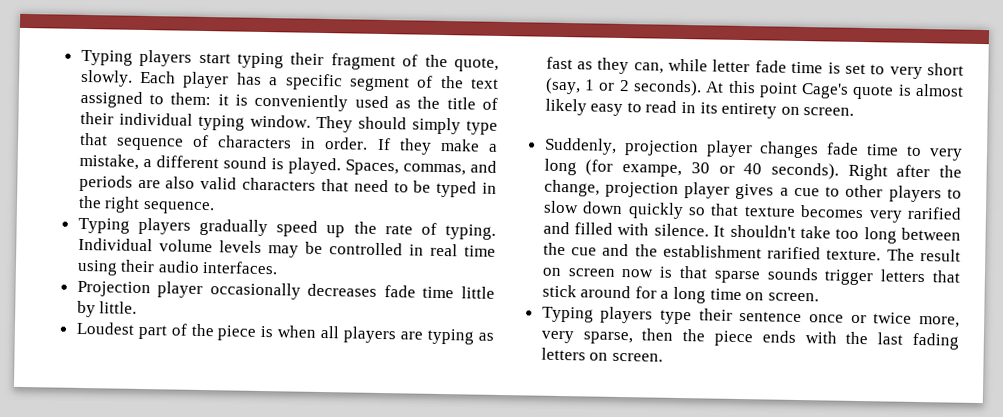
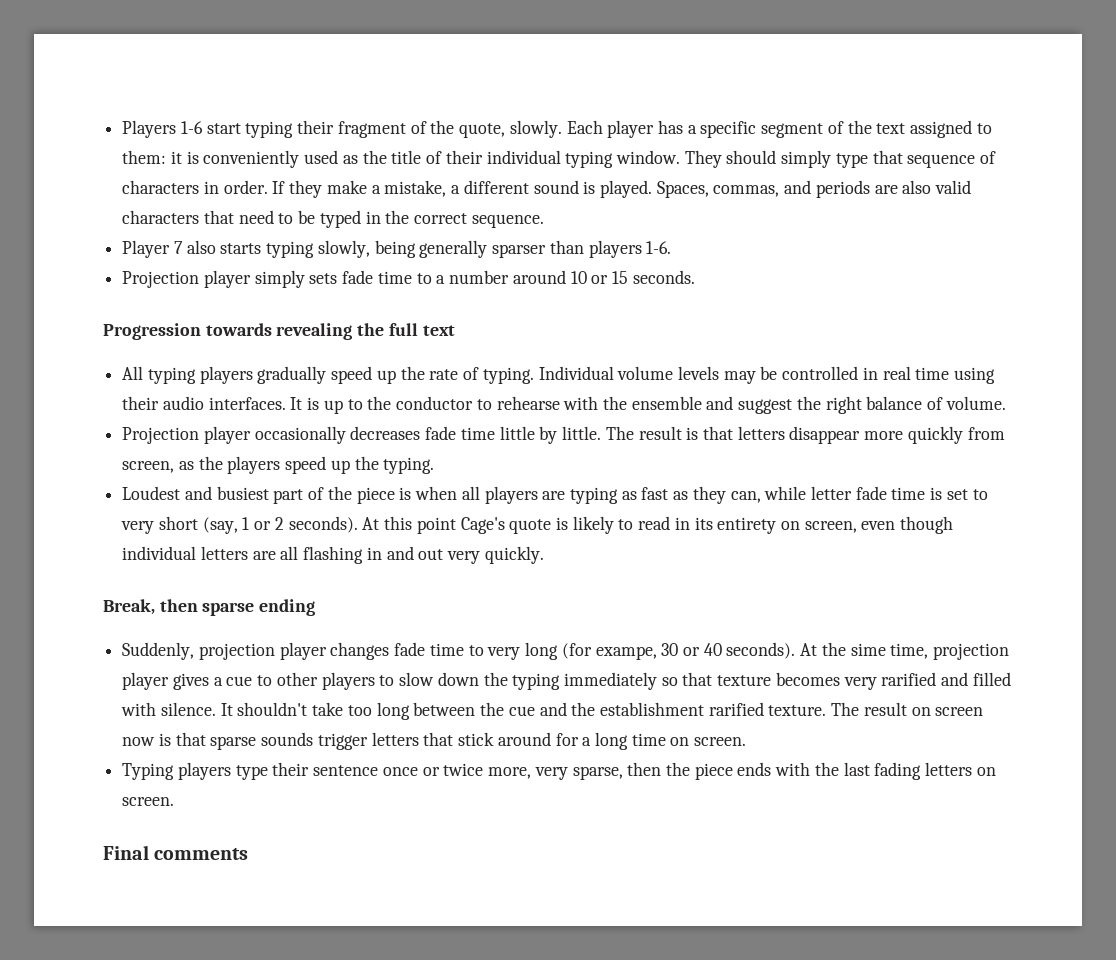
- Typing players start typing their fragment of the quote, slowly.
+ Players 1-6 start typing their fragment of the quote, slowly.
- Spaces, commas, and periods are also valid characters that need to be typed in the right sequence.
+ Spaces, commas, and periods are also valid characters that need to be typed in the correct sequence.
- Typing players gradually speed up the rate of typing.
+ Player 7 also starts typing slowly, being generally sparser than players 1-6.
+ Projection player simply sets fade time to a number around 10 or 15 seconds.
+ Progression towards revealing the full text
+ All typing players gradually speed up the rate of typing.
+ It is up to the conductor to rehearse with the ensemble and suggest the right balance of volume.
+ The result is that letters disappear more quickly from screen, as the players speed up the typing.
- Loudest part of the piece is when all players are typing as fast as they can, while letter fade time is set to very short (say, 1 or 2 seconds).
+ Loudest and busiest part of the piece is when all players are typing as fast as they can, while letter fade time is set to very short (say, 1 or 2 seconds).
- At this point Cage's quote is almost likely easy to read in its entirety on screen.
+ At this point Cage's quote is likely to read in its entirety on screen, even though individual letters are all flashing in and out very quickly.
+ Break, then sparse ending
- Right after the change, projection player gives a cue to other players to slow down quickly so that texture becomes very rarified and filled with silence.
+ At the sime time, projection player gives a cue to other players to slow down the typing immediately so that texture becomes very rarified and filled with silence.
+ Final comments

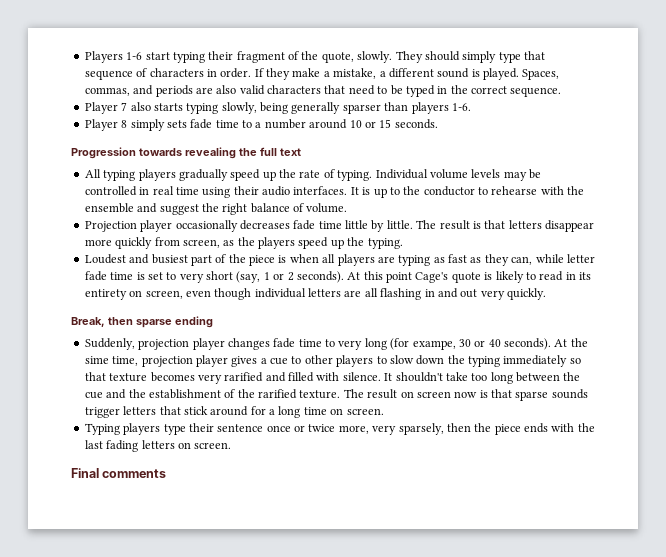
- Each player has a specific segment of the text assigned to them: it is conveniently used as the title of their individual typing window.
- Projection player simply sets fade time to a number around 10 or 15 seconds.
+ Player 8 simply sets fade time to a number around 10 or 15 seconds.
- It shouldn't take too long between the cue and the establishment rarified texture.
+ It shouldn't take too long between the cue and the establishment of the rarified texture.
- Typing players type their sentence once or twice more, very sparse, then the piece ends with the last fading letters on screen.
+ Typing players type their sentence once or twice more, very sparsely, then the piece ends with the last fading letters on screen.

